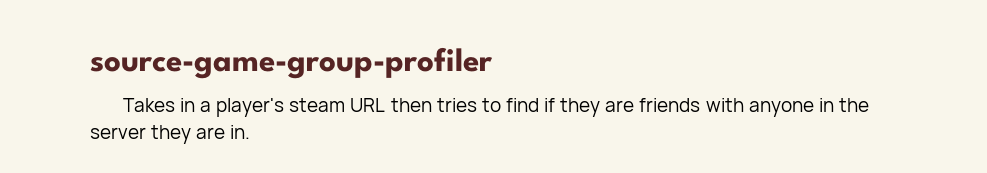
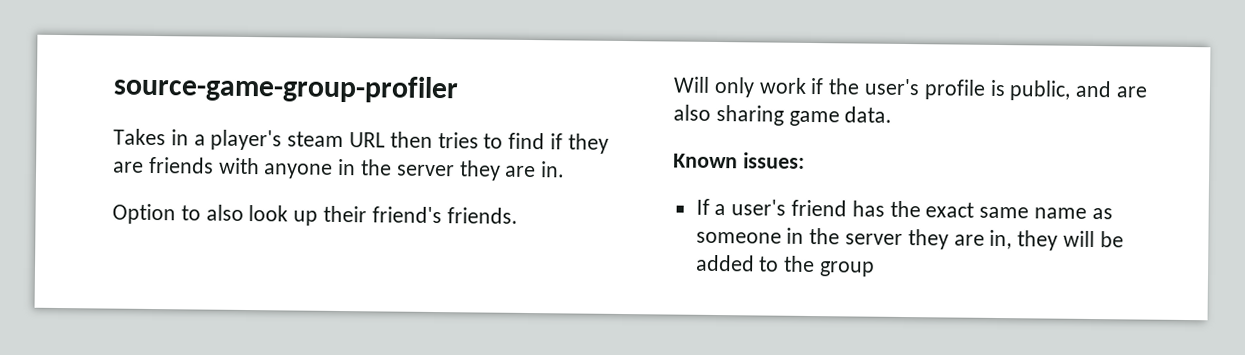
+ Option to also look up their friend's friends.
+ Will only work if the user's profile is public, and are also sharing game data.
+ Known issues:
+ If a user's friend has the exact same name as someone in the server they are in, they will be added to the group

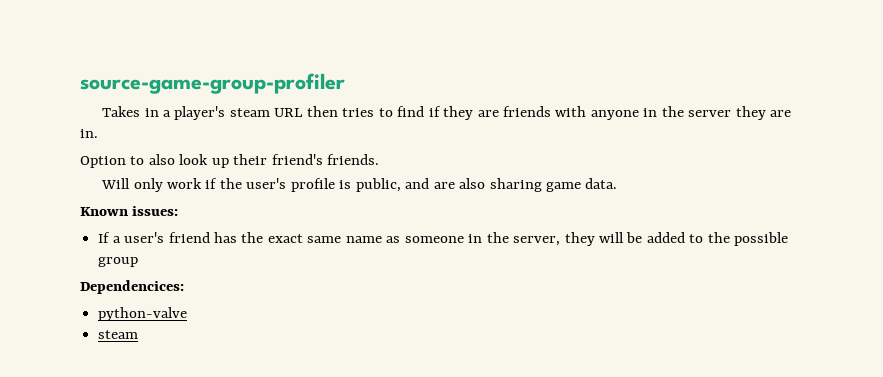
- If a user's friend has the exact same name as someone in the server they are in, they will be added to the group
+ If a user's friend has the exact same name as someone in the server, they will be added to the possible group
+ Dependencices:
+ python-valve
+ steam

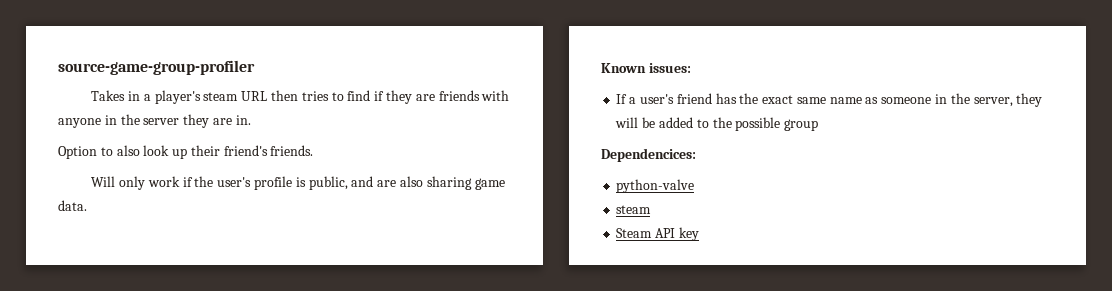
+ Steam API key

